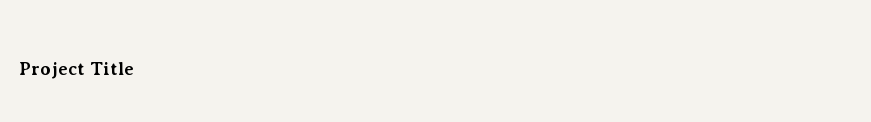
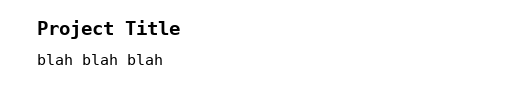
+ blah blah blah

